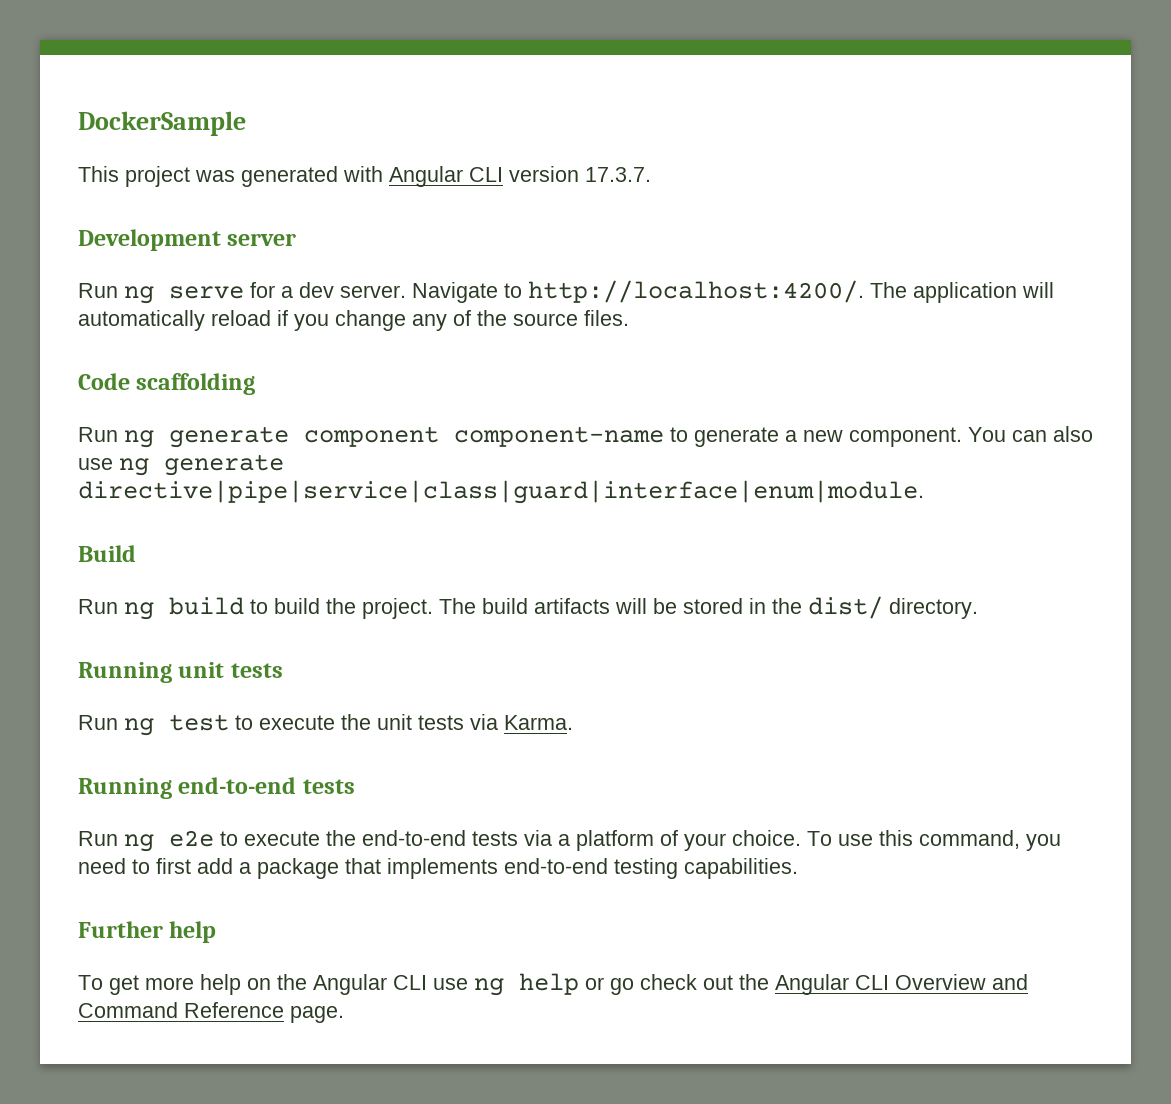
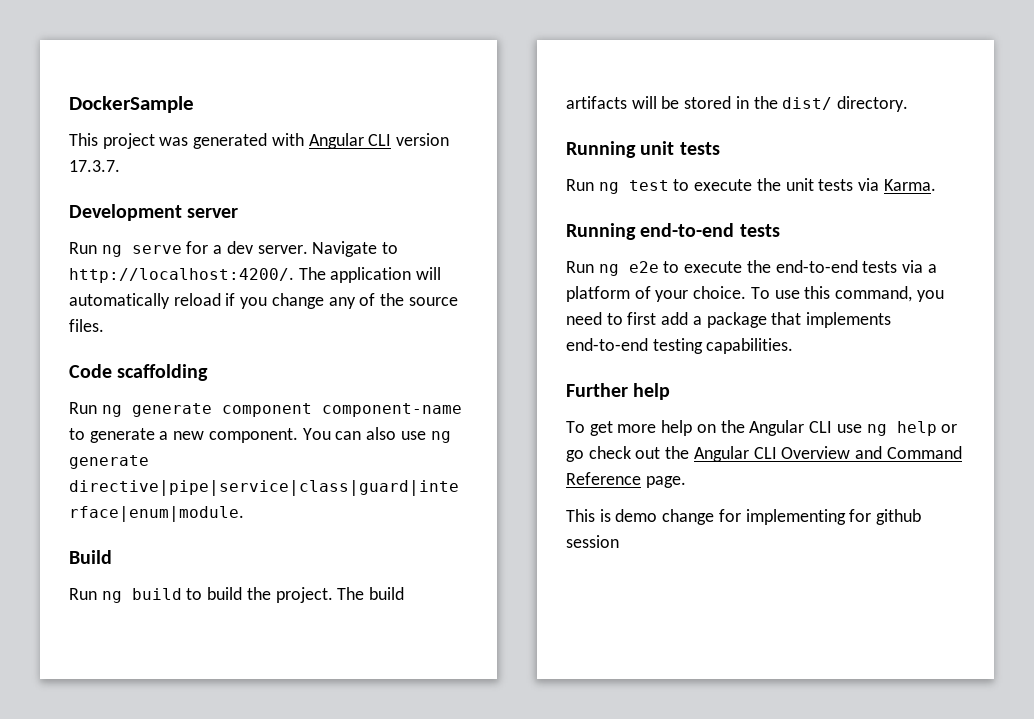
+ This is demo change for implementing for github session

